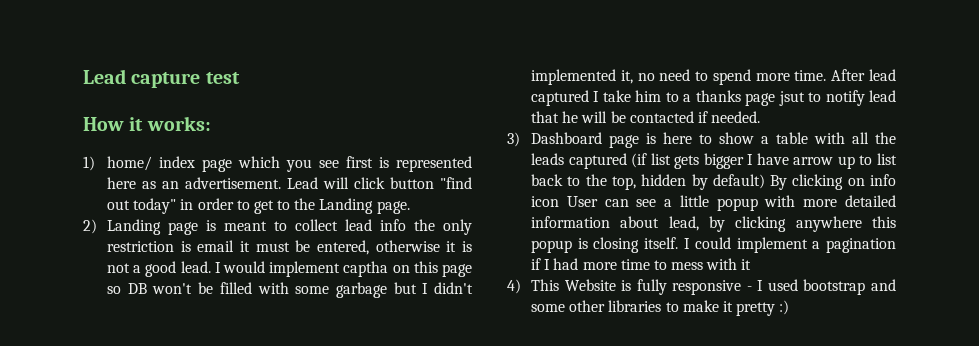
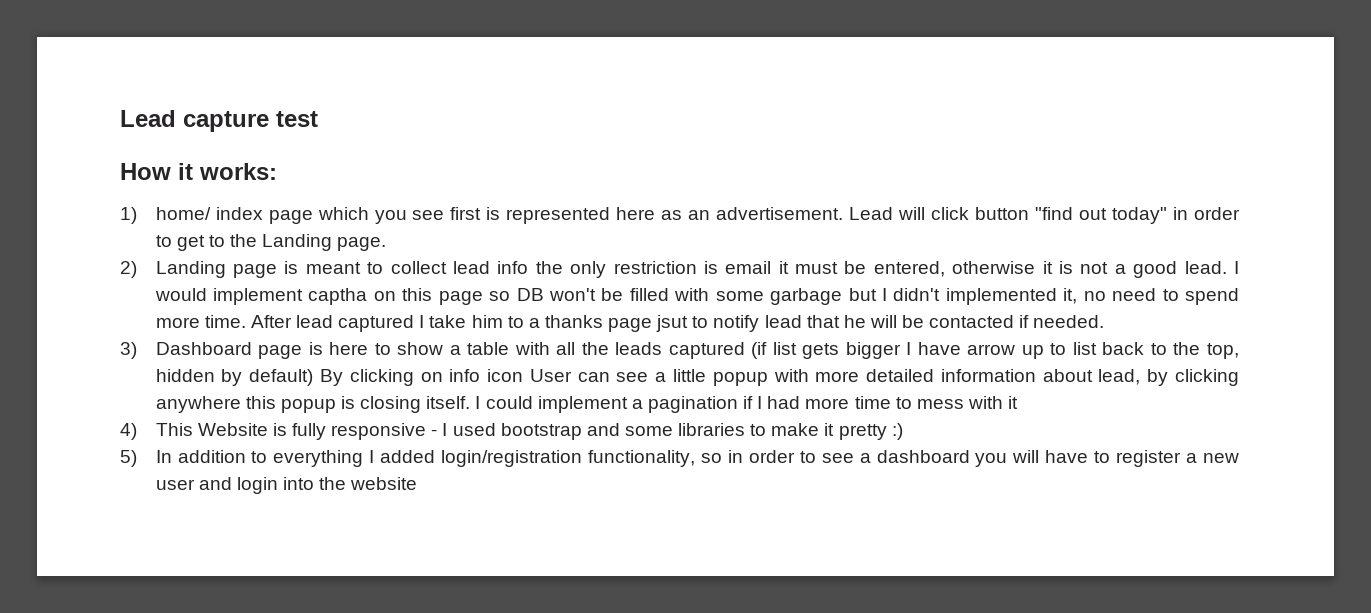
- 4) This Website is fully responsive - I used bootstrap and some other libraries to make it pretty :)
+ 4) This Website is fully responsive - I used bootstrap and some libraries to make it pretty :)
+ 5) In addition to everything I added login/registration functionality, so in order to see a dashboard you will have to register a new user and login into the website

